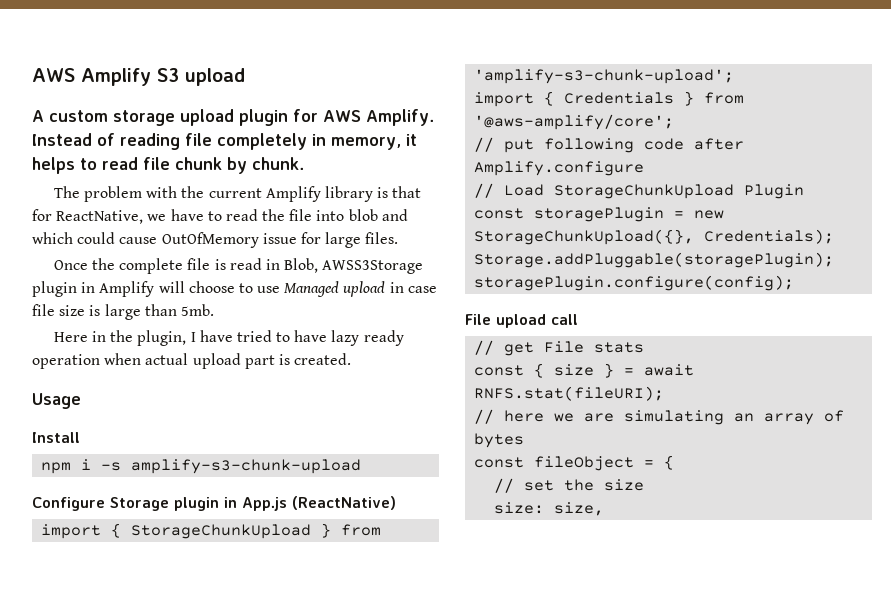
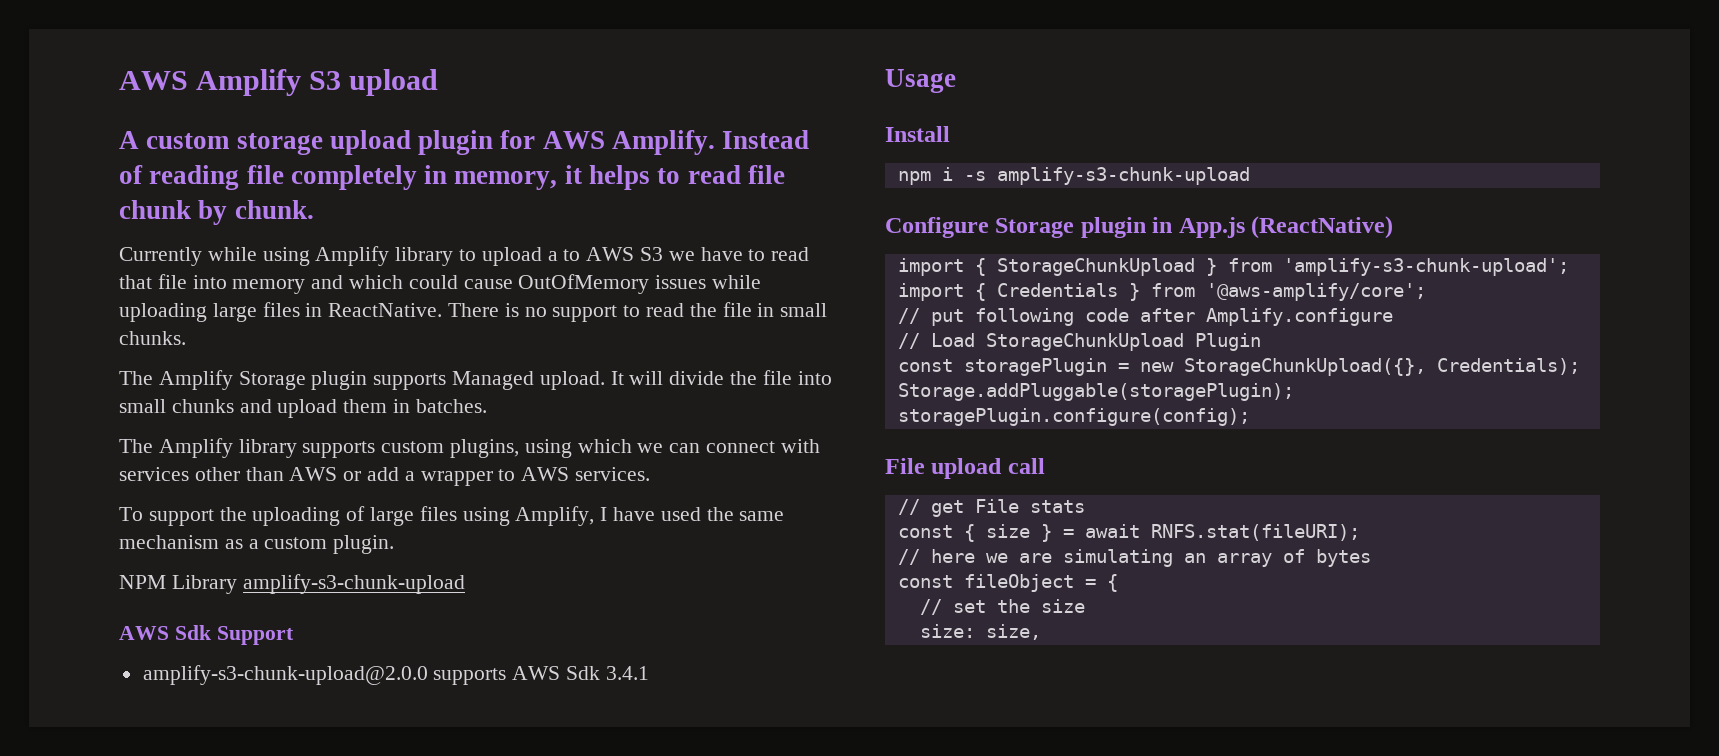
- The problem with the current Amplify library is that for ReactNative, we have to read the file into blob and which could cause OutOfMemory issue for large files.
- Once the complete file is read in Blob, AWSS3Storage plugin in Amplify will choose to use Managed upload in case file size is large than 5mb.
- Here in the plugin, I have tried to have lazy ready operation when actual upload part is created.
+ Currently while using Amplify library to upload a to AWS S3 we have to read that file into memory and which could cause OutOfMemory issues while uploading large files in ReactNative. There is no support to read the file in small chunks.
+ The Amplify Storage plugin supports Managed upload. It will divide the file into small chunks and upload them in batches.
+ The Amplify library supports custom plugins, using which we can connect with services other than AWS or add a wrapper to AWS services.
+ To support the uploading of large files using Amplify, I have used the same mechanism as a custom plugin.
+ NPM Library amplify-s3-chunk-upload
+ AWS Sdk Support
+ amplify-s3-chunk-upload@2.0.0 supports AWS Sdk 3.4.1

